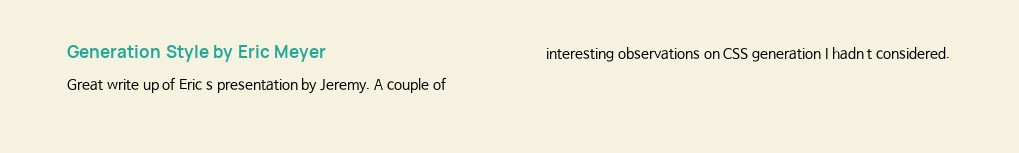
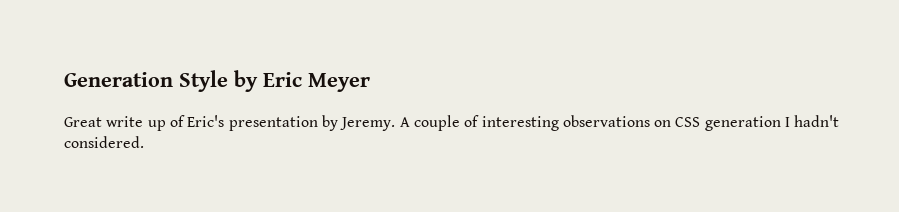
- Great write up of Eric s presentation by Jeremy.
+ Great write up of Eric's presentation by Jeremy.
- A couple of interesting observations on CSS generation I hadn t considered.
+ A couple of interesting observations on CSS generation I hadn't considered.

